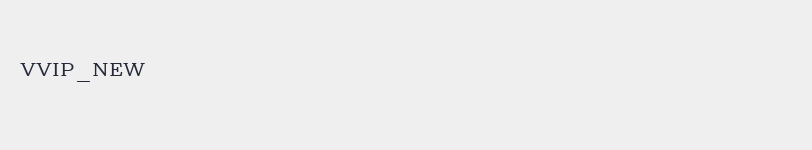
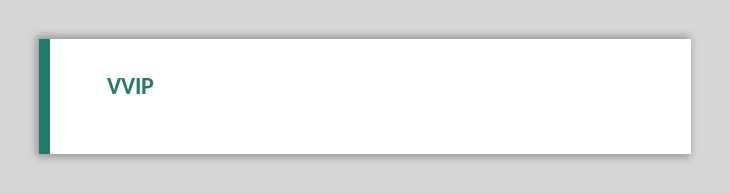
- VVIP_NEW
+ VVIP

